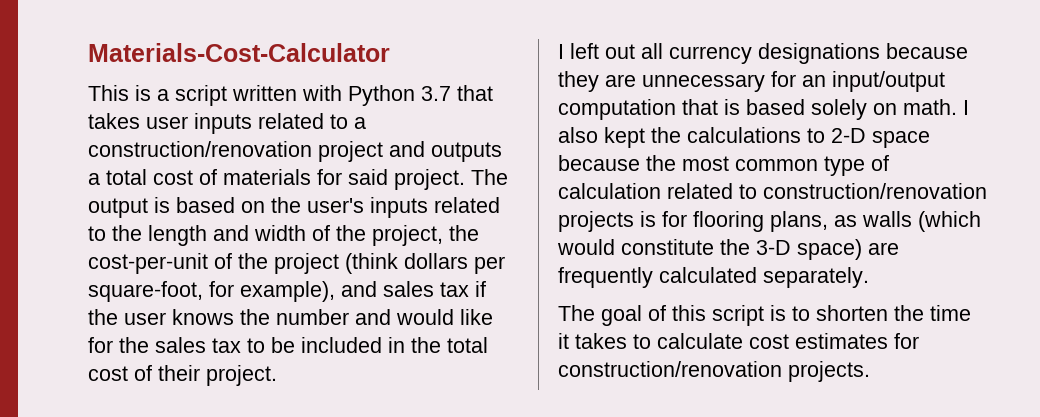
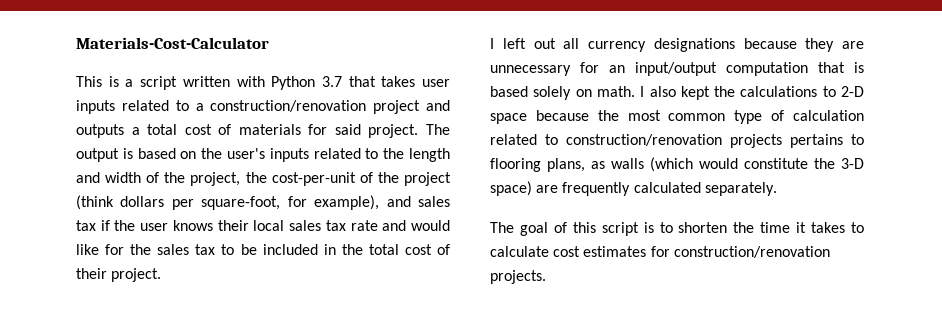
- The output is based on the user's inputs related to the length and width of the project, the cost-per-unit of the project (think dollars per square-foot, for example), and sales tax if the user knows the number and would like for the sales tax to be included in the total cost of their project.
+ The output is based on the user's inputs related to the length and width of the project, the cost-per-unit of the project (think dollars per square-foot, for example), and sales tax if the user knows their local sales tax rate and would like for the sales tax to be included in the total cost of their project.
- I also kept the calculations to 2-D space because the most common type of calculation related to construction/renovation projects is for flooring plans, as walls (which would constitute the 3-D space) are frequently calculated separately.
+ I also kept the calculations to 2-D space because the most common type of calculation related to construction/renovation projects pertains to flooring plans, as walls (which would constitute the 3-D space) are frequently calculated separately.

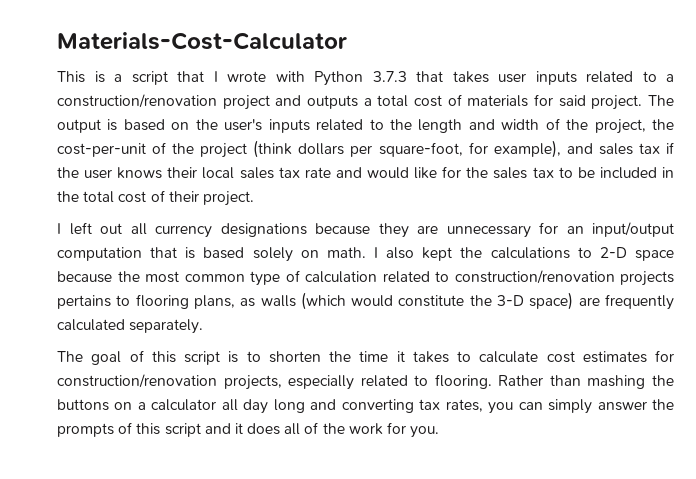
- This is a script written with Python 3.7 that takes user inputs related to a construction/renovation project and outputs a total cost of materials for said project.
+ This is a script that I wrote with Python 3.7.3 that takes user inputs related to a construction/renovation project and outputs a total cost of materials for said project.
- The goal of this script is to shorten the time it takes to calculate cost estimates for construction/renovation projects.
+ The goal of this script is to shorten the time it takes to calculate cost estimates for construction/renovation projects, especially related to flooring. Rather than mashing the buttons on a calculator all day long and converting tax rates, you can simply answer the prompts of this script and it does all of the work for you.

